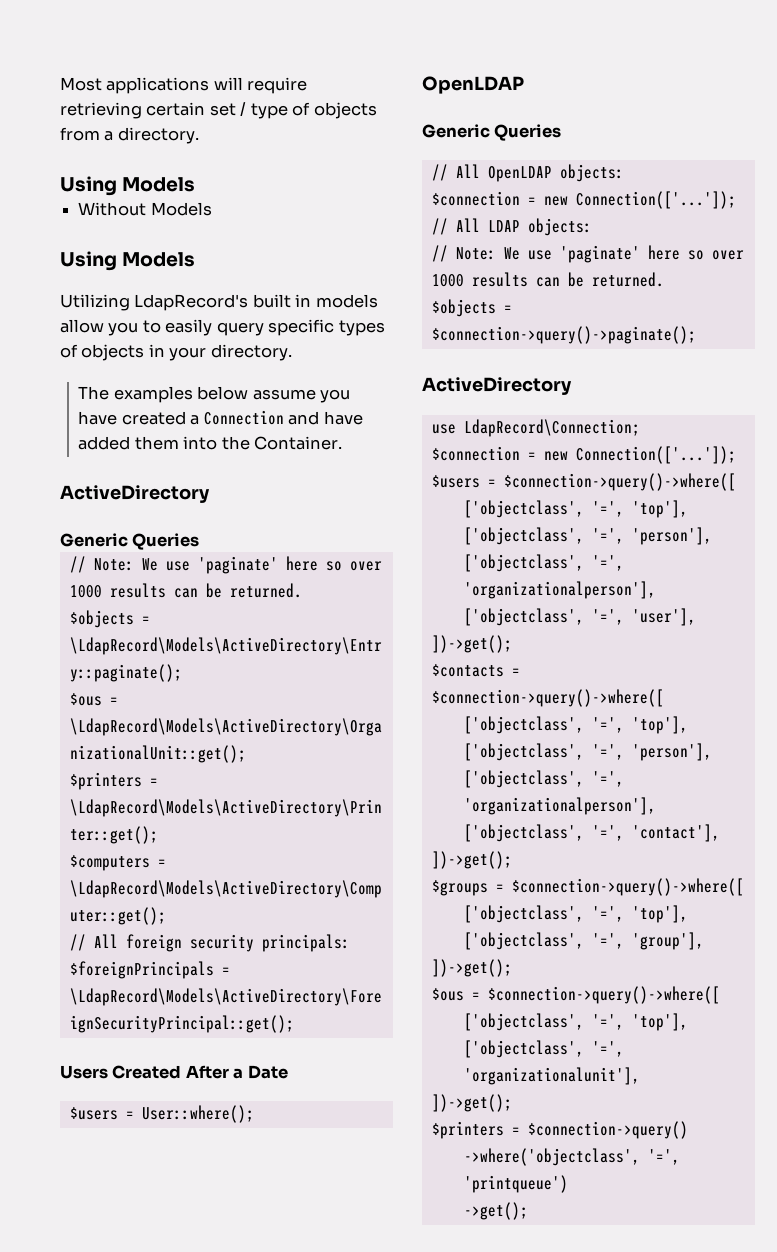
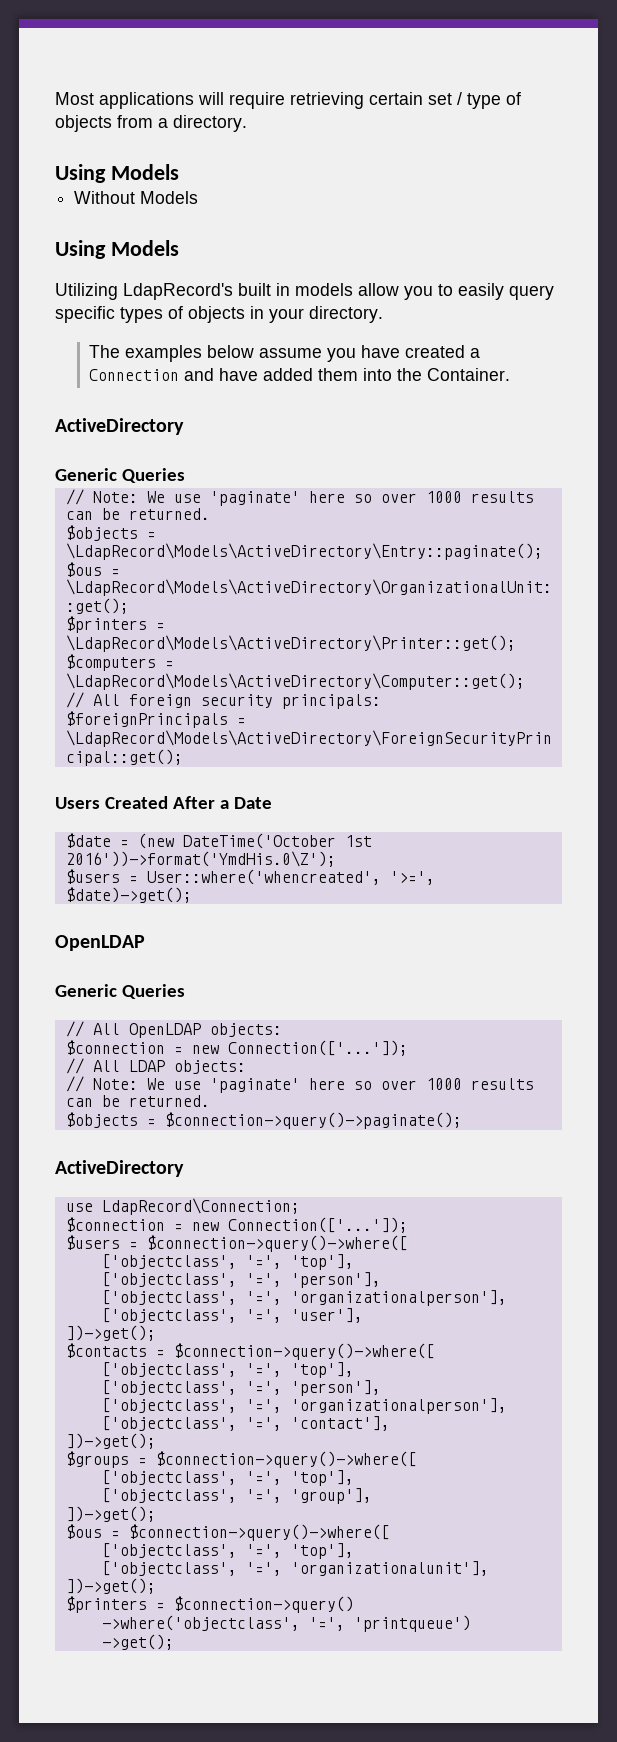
- $users = User::where();
+ $date = (new DateTime('October 1st 2016'))->format('YmdHis.0\Z');
+ $users = User::where('whencreated', '>=', $date)->get();

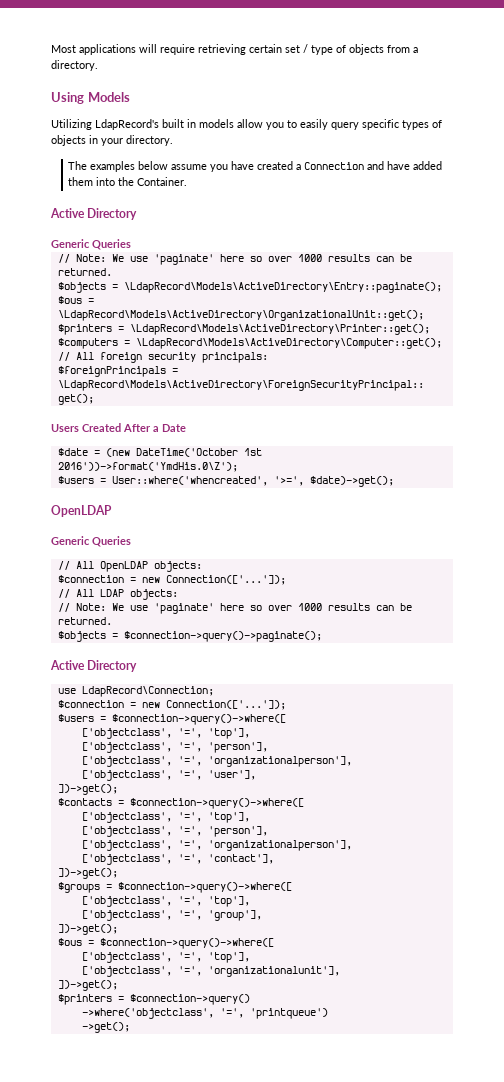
- Without Models
- Using Models
  The examples below assume you have created a Connection and have added them into the Container.
- ActiveDirectory
+ Active Directory
  $objects = $connection->query()->paginate();
- ActiveDirectory
+ Active Directory

